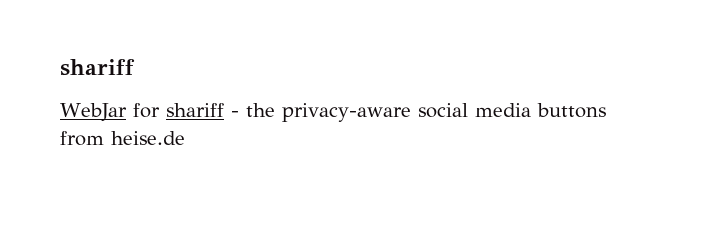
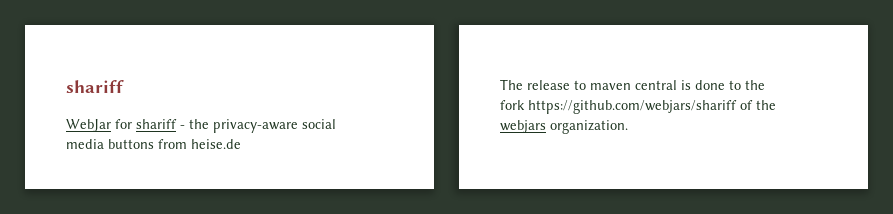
+ The release to maven central is done to the fork https://github.com/webjars/shariff of the webjars organization.

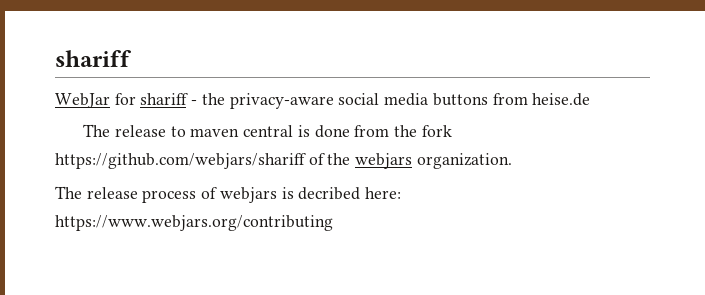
- The release to maven central is done to the fork https://github.com/webjars/shariff of the webjars organization.
+ The release to maven central is done from the fork https://github.com/webjars/shariff of the webjars organization.
+ The release process of webjars is decribed here: https://www.webjars.org/contributing

